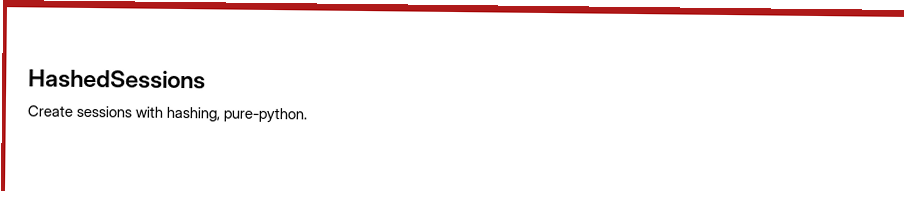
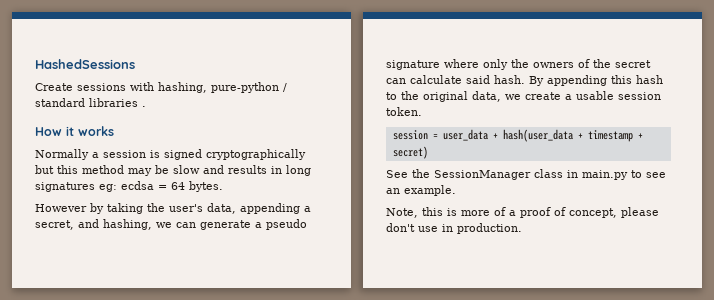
- Create sessions with hashing, pure-python.
+ Create sessions with hashing, pure-python / standard libraries .
+ How it works
+ Normally a session is signed cryptographically but this method may be slow and results in long signatures eg: ecdsa = 64 bytes.
+ However by taking the user's data, appending a secret, and hashing, we can generate a pseudo signature where only the owners of the secret can calculate said hash. By appending this hash to the original data, we create a usable session token.
+ session = user_data + hash(user_data + timestamp + secret)
+ See the SessionManager class in main.py to see an example.
+ Note, this is more of a proof of concept, please don't use in production.

